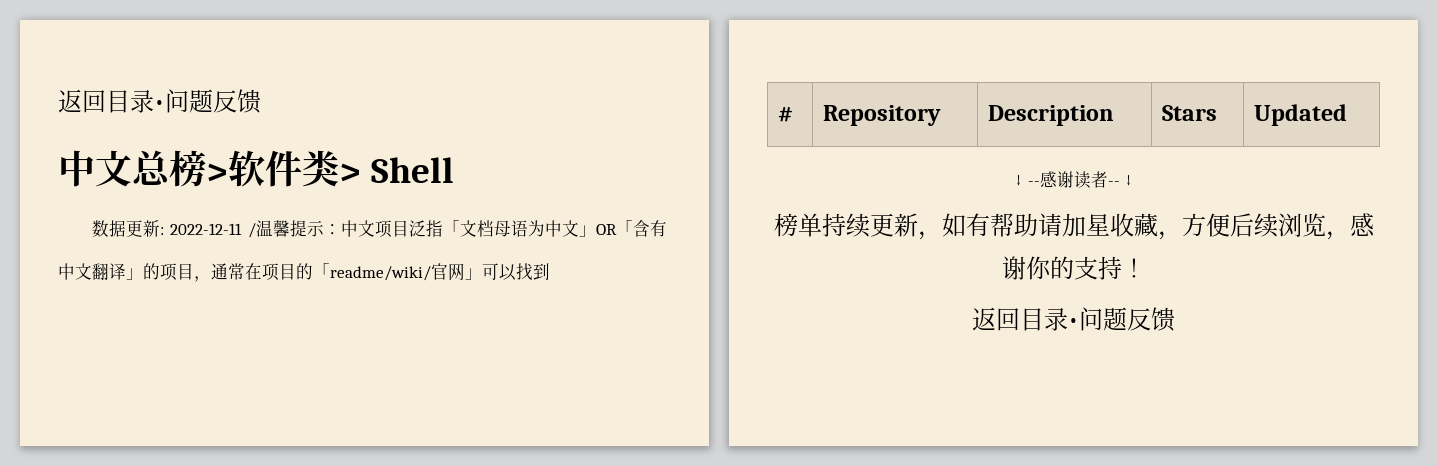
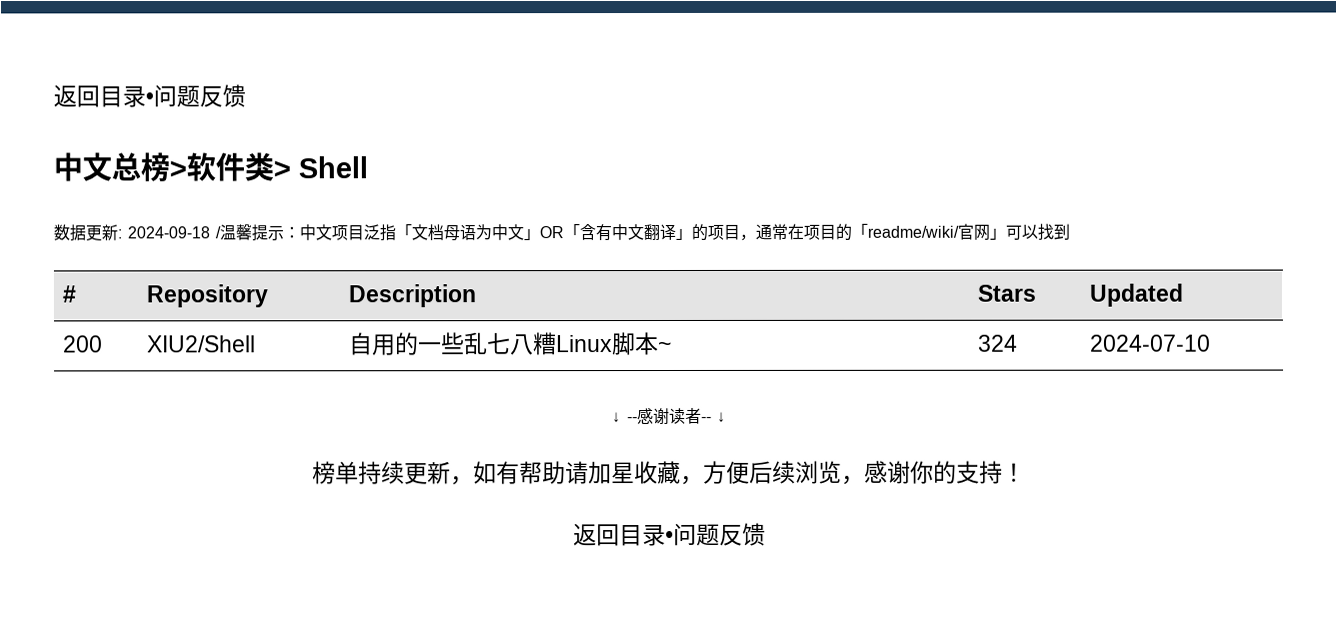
- 数据更新: 2022-12-11 /温馨提示：中文项目泛指「文档母语为中文」OR「含有中文翻译」的项目，通常在项目的「readme/wiki/官网」可以找到
+ 数据更新: 2024-09-18 /温馨提示：中文项目泛指「文档母语为中文」OR「含有中文翻译」的项目，通常在项目的「readme/wiki/官网」可以找到
+ 200 | XIU2/Shell | 自用的一些乱七八糟Linux脚本~ | 324 | 2024-07-10

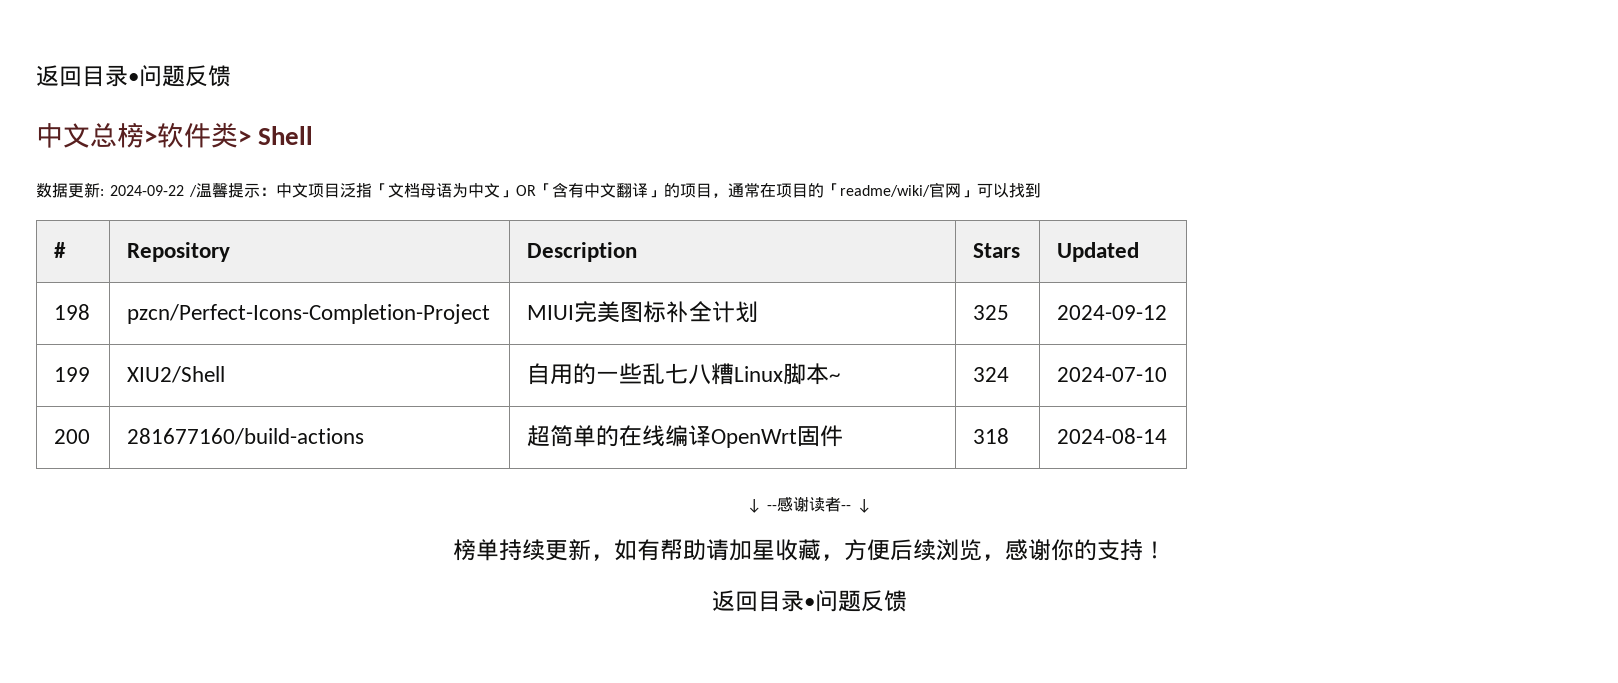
- 数据更新: 2024-09-18 /温馨提示：中文项目泛指「文档母语为中文」OR「含有中文翻译」的项目，通常在项目的「readme/wiki/官网」可以找到
+ 数据更新: 2024-09-22 /温馨提示：中文项目泛指「文档母语为中文」OR「含有中文翻译」的项目，通常在项目的「readme/wiki/官网」可以找到
- 200 | XIU2/Shell | 自用的一些乱七八糟Linux脚本~ | 324 | 2024-07-10
+ 198 | pzcn/Perfect-Icons-Completion-Project | MIUI完美图标补全计划 | 325 | 2024-09-12
+ 199 | XIU2/Shell | 自用的一些乱七八糟Linux脚本~ | 324 | 2024-07-10
+ 200 | 281677160/build-actions | 超简单的在线编译OpenWrt固件 | 318 | 2024-08-14

